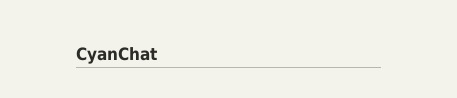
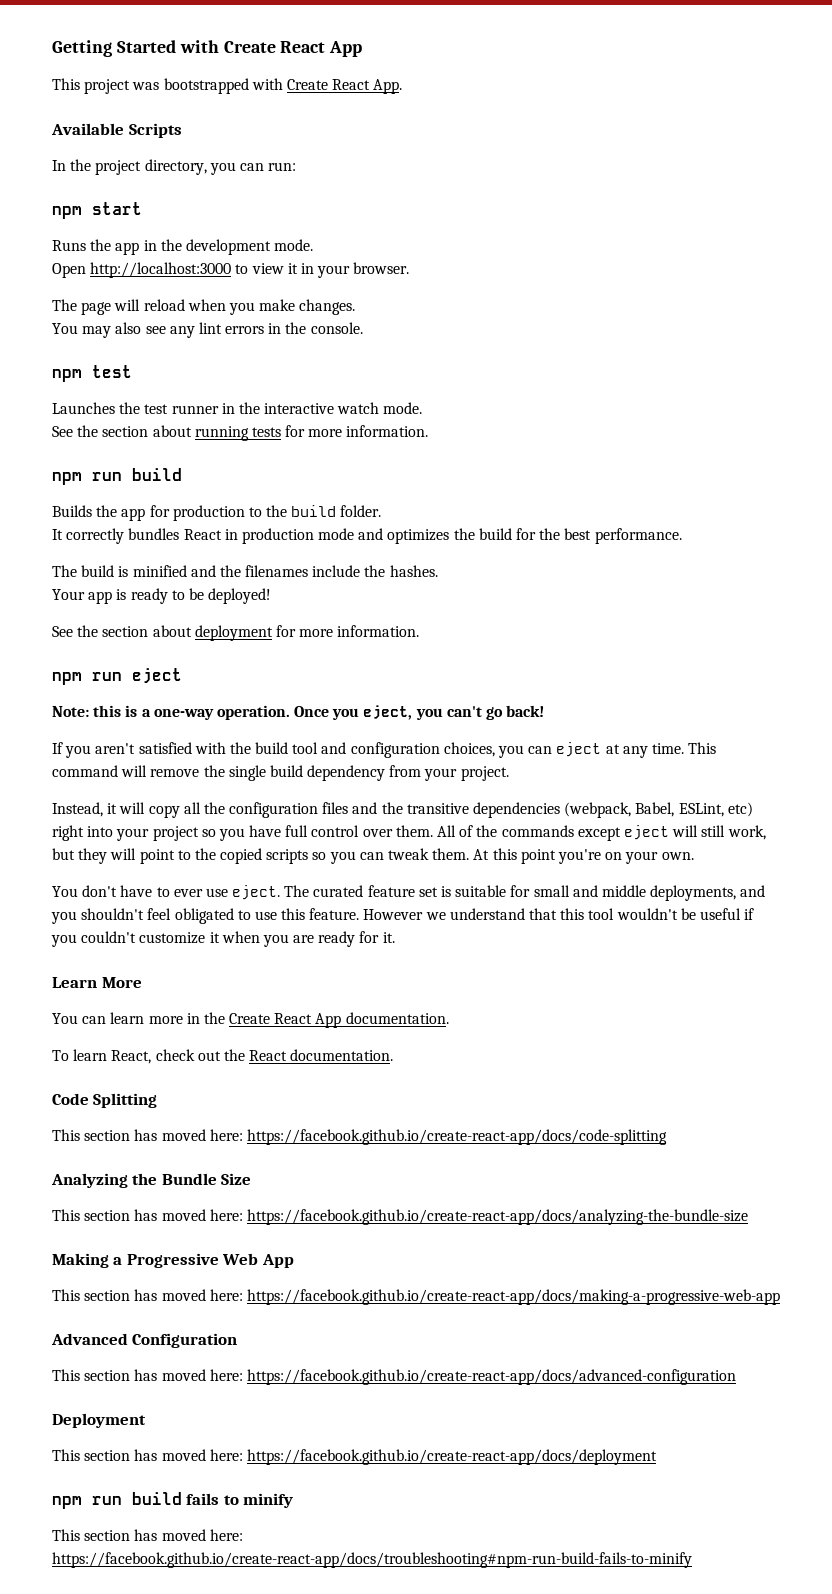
- CyanChat
+ Getting Started with Create React App
+ This project was bootstrapped with Create React App.
+ Available Scripts
+ In the project directory, you can run:
+ npm start
+ Runs the app in the development mode.
+ Open http://localhost:3000 to view it in your browser.
+ The page will reload when you make changes.
+ You may also see any lint errors in the console.
+ npm test
+ Launches the test runner in the interactive watch mode.
+ See the section about running tests for more information.
+ npm run build
+ Builds the app for production to the build folder.
+ It correctly bundles React in production mode and optimizes the build for the best performance.
+ The build is minified and the filenames include the hashes.
+ Your app is ready to be deployed!
+ See the section about deployment for more information.
+ npm run eject
+ Note: this is a one-way operation. Once you eject, you can't go back!
+ If you aren't satisfied with the build tool and configuration choices, you can eject at any time. This command will remove the single build dependency from your project.
+ Instead, it will copy all the configuration files and the transitive dependencies (webpack, Babel, ESLint, etc) right into your project so you have full control over them. All of the commands except eject will still work, but they will point to the copied scripts so you can tweak them. At this point you're on your own.
+ You don't have to ever use eject. The curated feature set is suitable for small and middle deployments, and you shouldn't feel obligated to use this feature. However we understand that this tool wouldn't be useful if you couldn't customize it when you are ready for it.
+ Learn More
+ You can learn more in the Create React App documentation.
+ To learn React, check out the React documentation.
+ Code Splitting
+ This section has moved here: https://facebook.github.io/create-react-app/docs/code-splitting
+ Analyzing the Bundle Size
+ This section has moved here: https://facebook.github.io/create-react-app/docs/analyzing-the-bundle-size
+ Making a Progressive Web App
+ This section has moved here: https://facebook.github.io/create-react-app/docs/making-a-progressive-web-app
+ Advanced Configuration
+ This section has moved here: https://facebook.github.io/create-react-app/docs/advanced-configuration
+ Deployment
+ This section has moved here: https://facebook.github.io/create-react-app/docs/deployment
+ npm run build fails to minify
+ This section has moved here: https://facebook.github.io/create-react-app/docs/troubleshooting#npm-run-build-fails-to-minify

